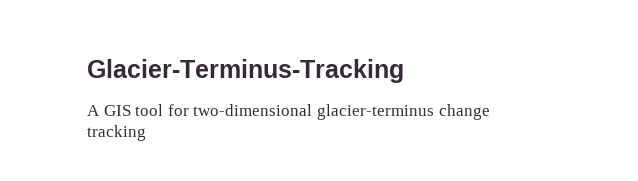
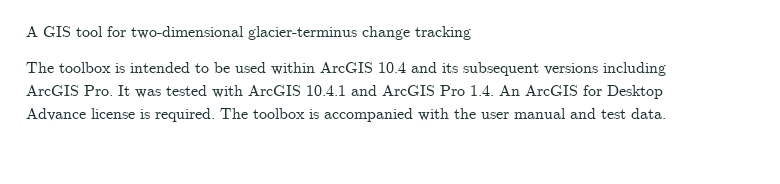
- Glacier-Terminus-Tracking
+ The toolbox is intended to be used within ArcGIS 10.4 and its subsequent versions including ArcGIS Pro. It was tested with ArcGIS 10.4.1 and ArcGIS Pro 1.4. An ArcGIS for Desktop Advance license is required. The toolbox is accompanied with the user manual and test data.

